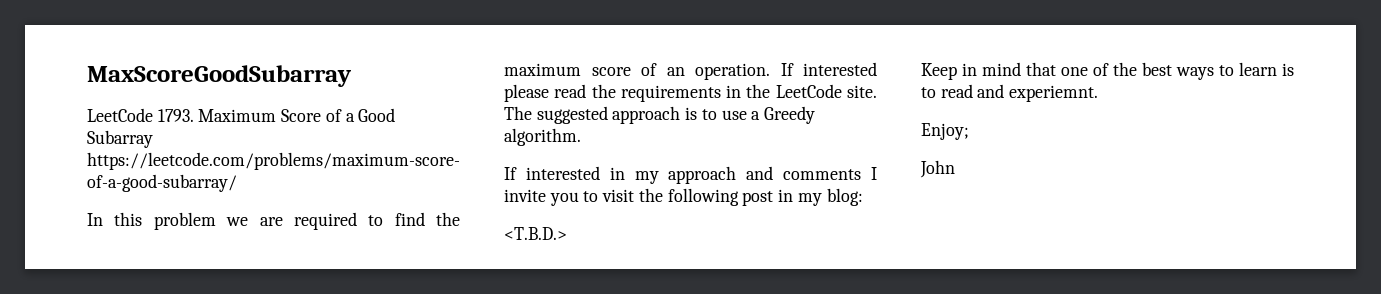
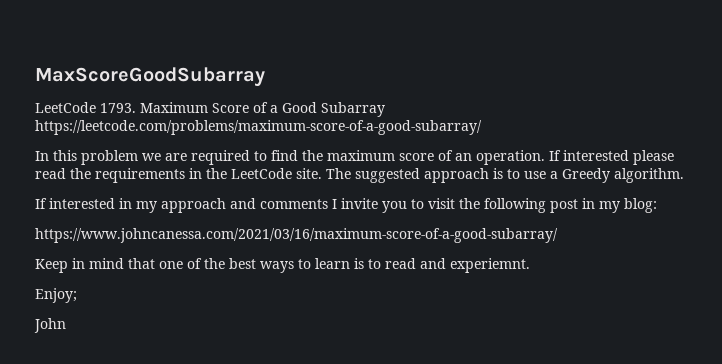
- <T.B.D.>
+ https://www.johncanessa.com/2021/03/16/maximum-score-of-a-good-subarray/

